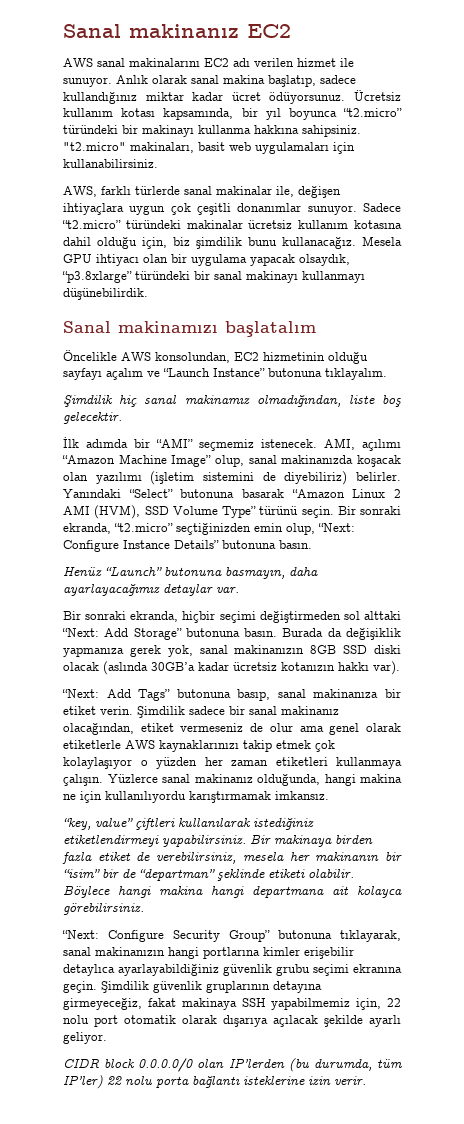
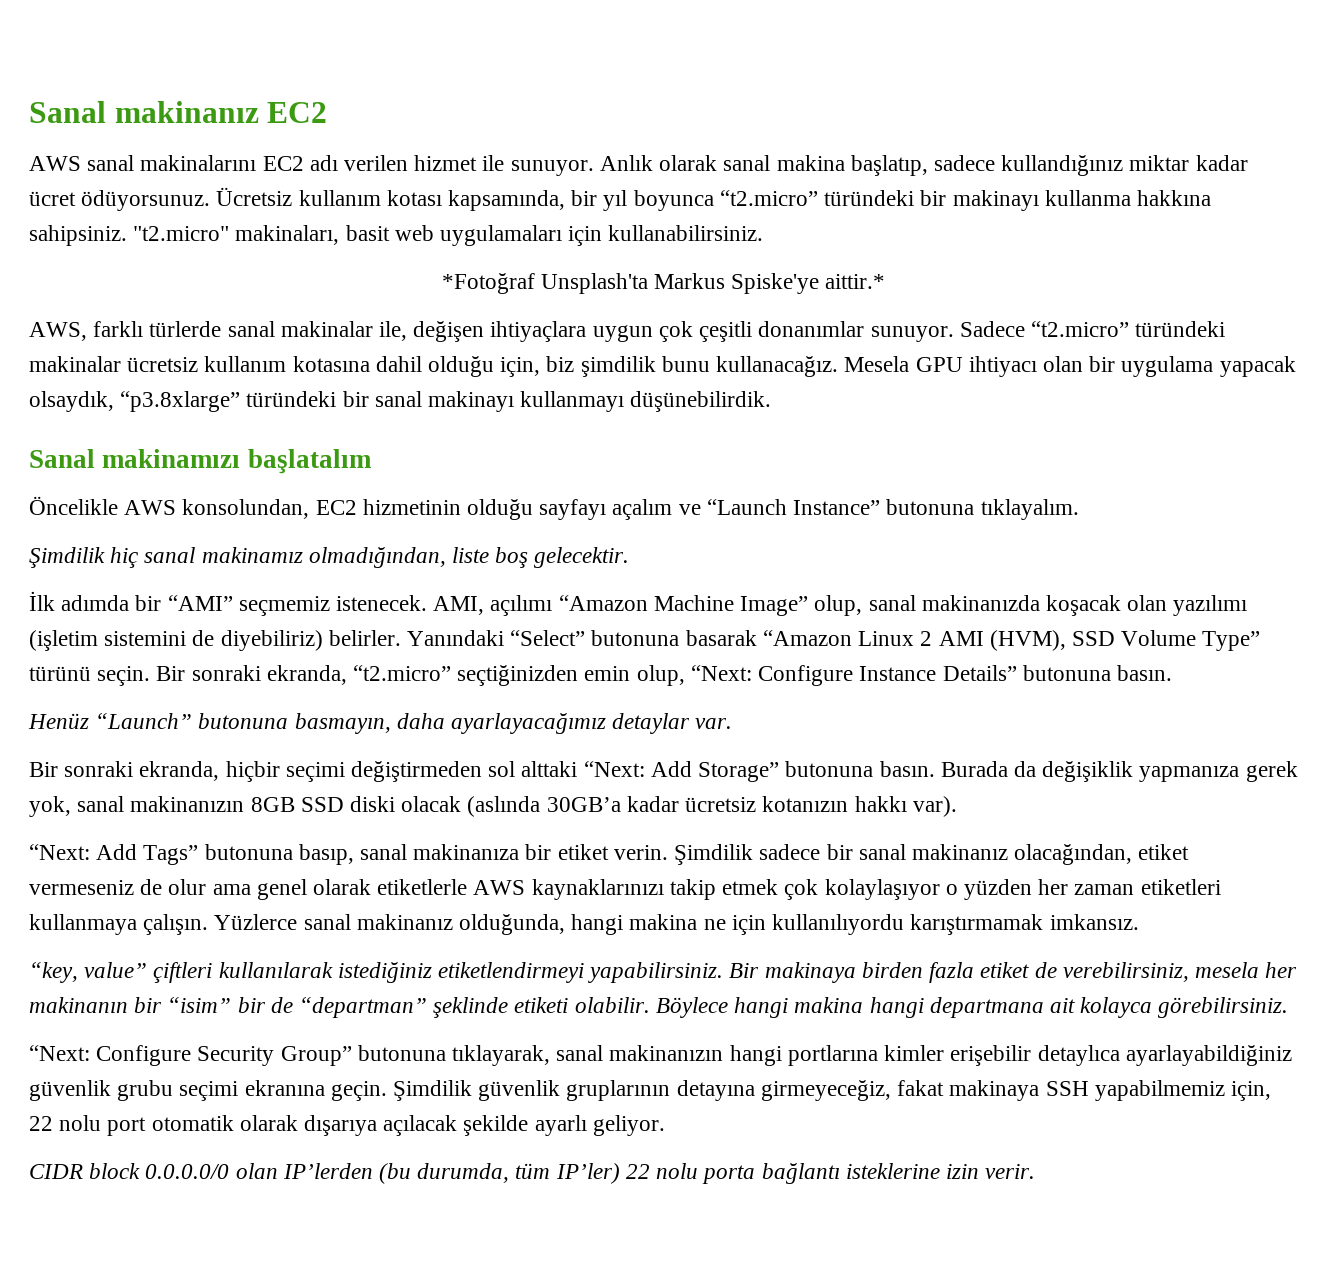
+ *Fotoğraf Unsplash'ta Markus Spiske'ye aittir.*

